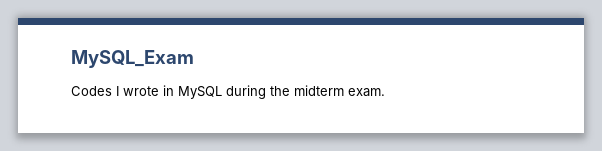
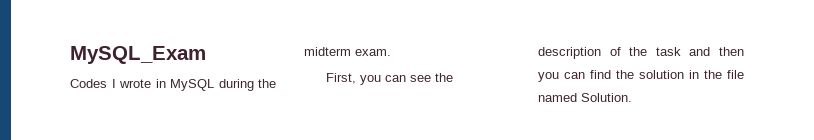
+ First, you can see the description of the task and then you can find the solution in the file named Solution.

